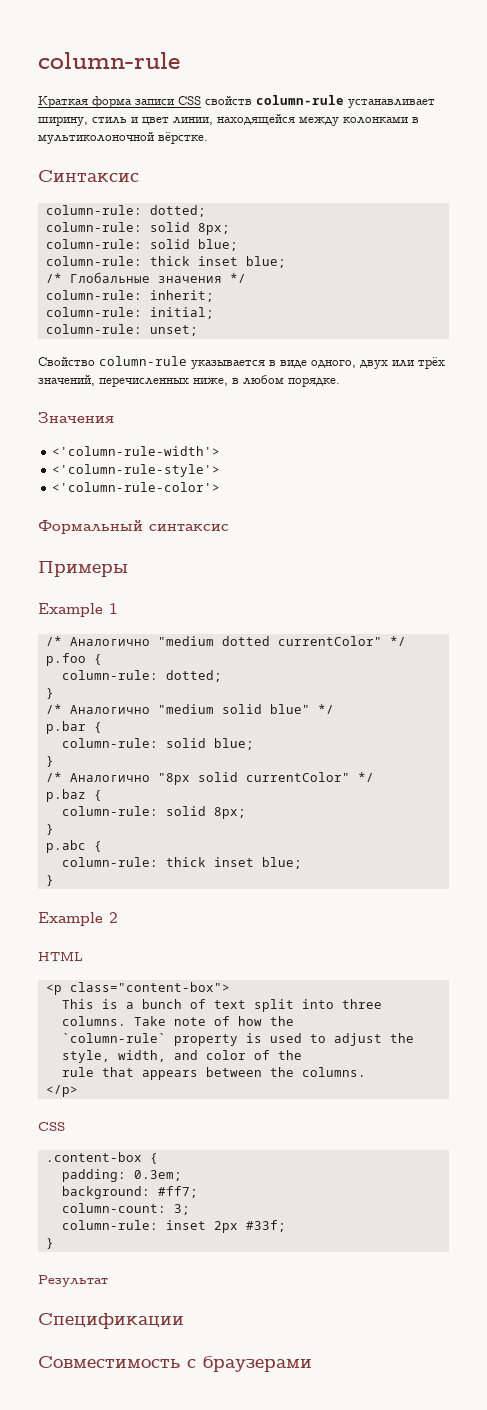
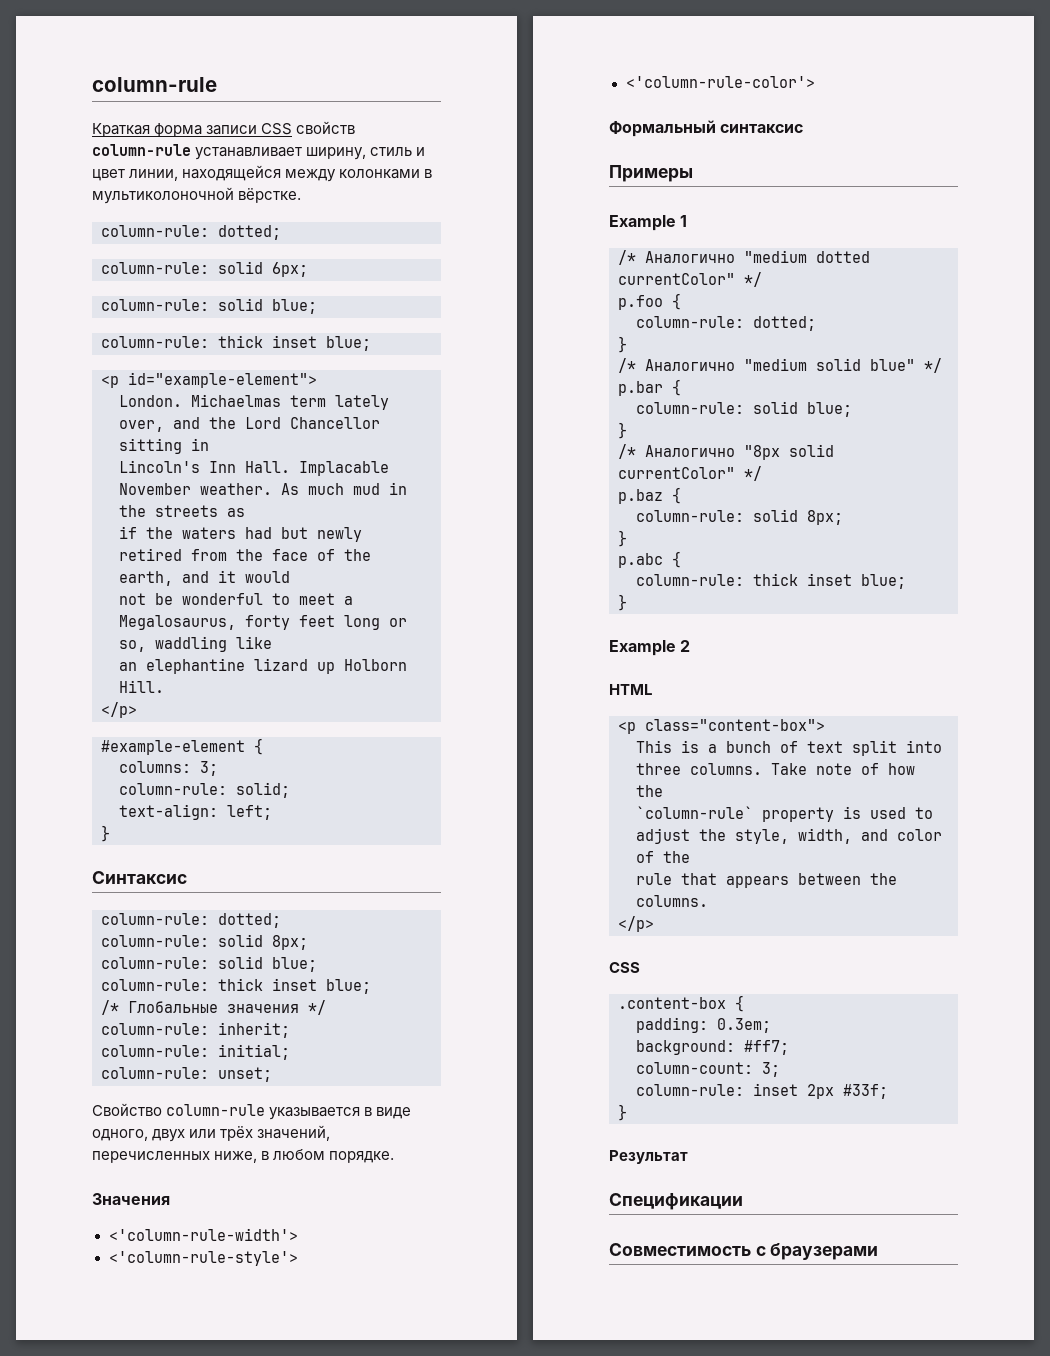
  Краткая форма записи CSS свойств column-rule устанавливает ширину, стиль и цвет линии, находящейся между колонками в мультиколоночной вёрстке.
+ column-rule: dotted;
+ column-rule: solid 6px;
+ column-rule: solid blue;
+ column-rule: thick inset blue;
+ <p id="example-element">
+ London. Michaelmas term lately over, and the Lord Chancellor sitting in
+ Lincoln's Inn Hall. Implacable November weather. As much mud in the streets as
+ if the waters had but newly retired from the face of the earth, and it would
+ not be wonderful to meet a Megalosaurus, forty feet long or so, waddling like
+ an elephantine lizard up Holborn Hill.
+ </p>
+ #example-element {
+ columns: 3;
+ column-rule: solid;
+ text-align: left;
+ }

